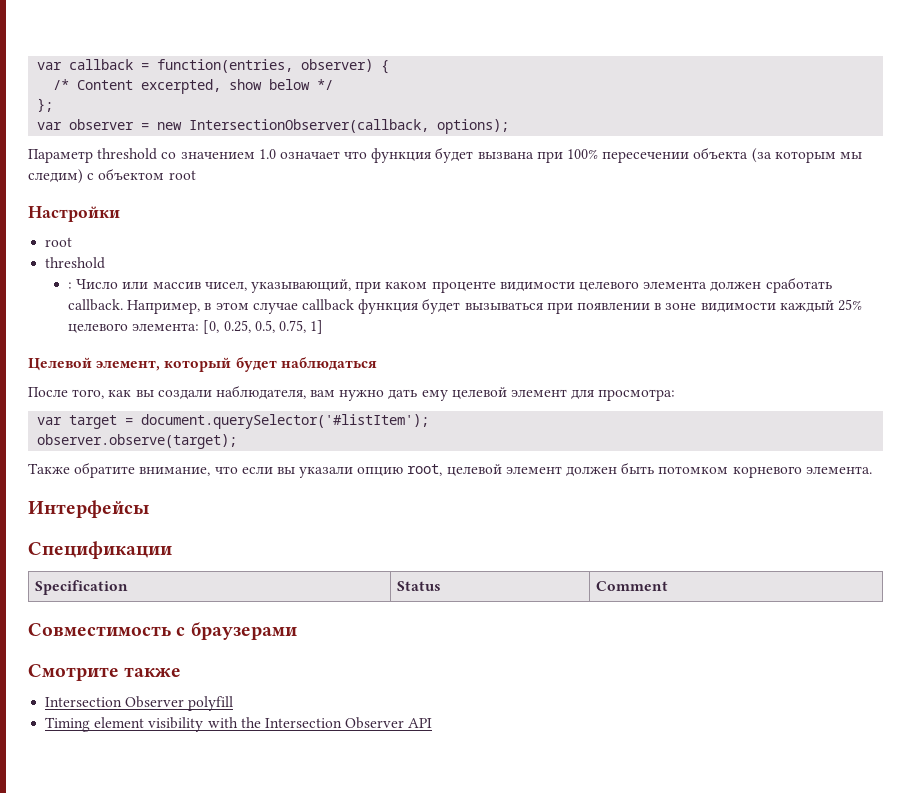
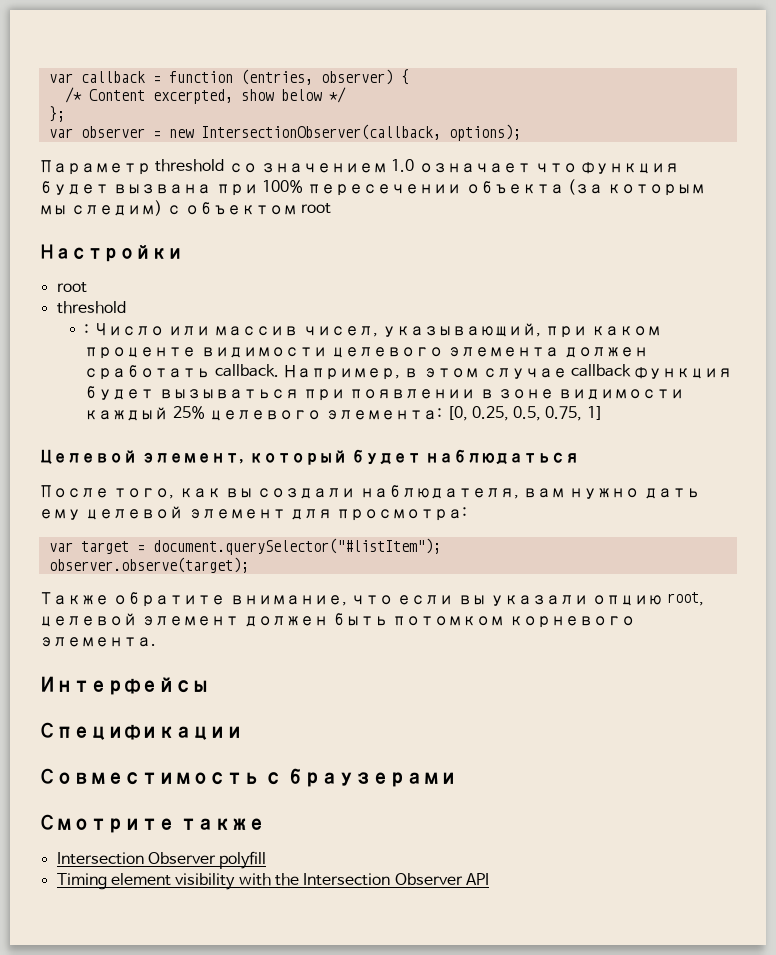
- var callback = function(entries, observer) {
+ var callback = function (entries, observer) {
- var target = document.querySelector('#listItem');
+ var target = document.querySelector("#listItem");
- Specification | Status | Comment

